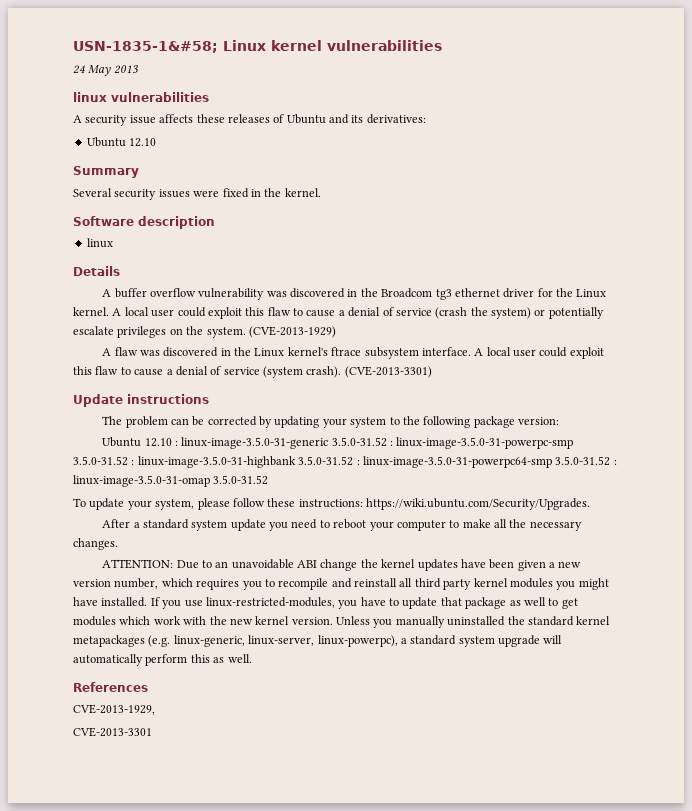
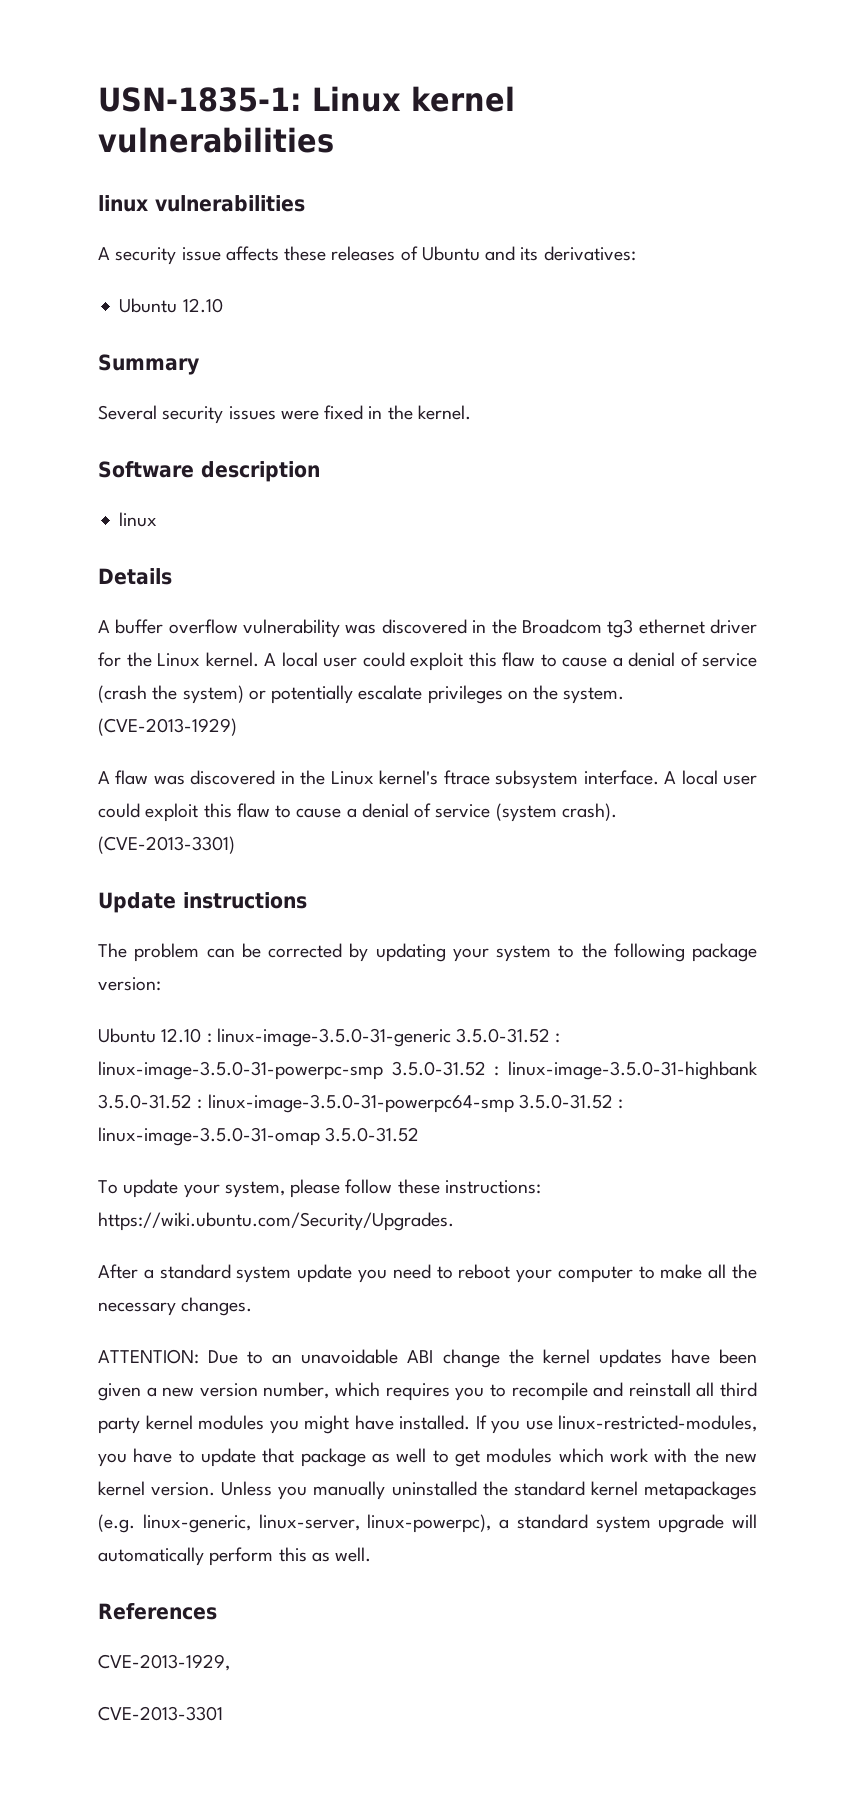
- USN-1835-1&#58; Linux kernel vulnerabilities
+ USN-1835-1: Linux kernel vulnerabilities
- 24 May 2013

